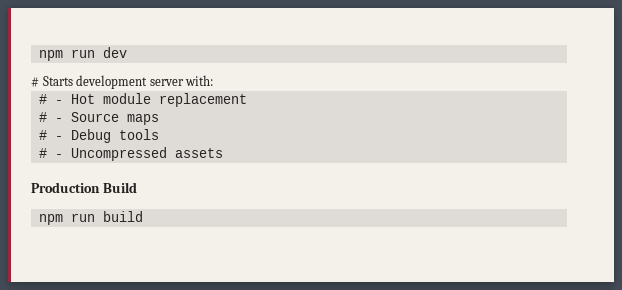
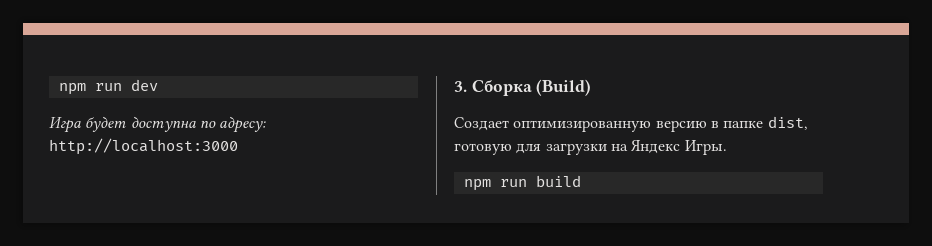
- # Starts development server with:
- # - Hot module replacement
- # - Source maps
- # - Debug tools
- # - Uncompressed assets
- Production Build
+ Игра будет доступна по адресу: http://localhost:3000
+ 3. Сборка (Build)
+ Создает оптимизированную версию в папке dist, готовую для загрузки на Яндекс Игры.

